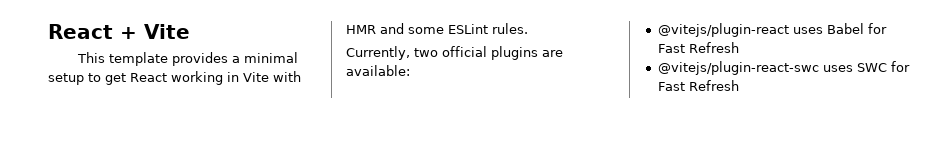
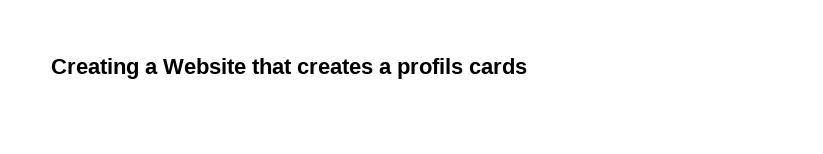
- React + Vite
- This template provides a minimal setup to get React working in Vite with HMR and some ESLint rules.
- Currently, two official plugins are available:
- @vitejs/plugin-react uses Babel for Fast Refresh
- @vitejs/plugin-react-swc uses SWC for Fast Refresh
+ Creating a Website that creates a profils cards

